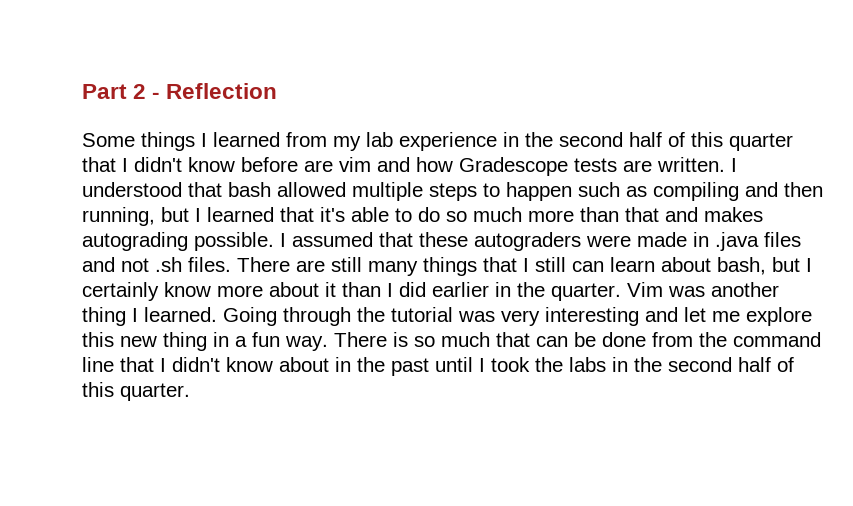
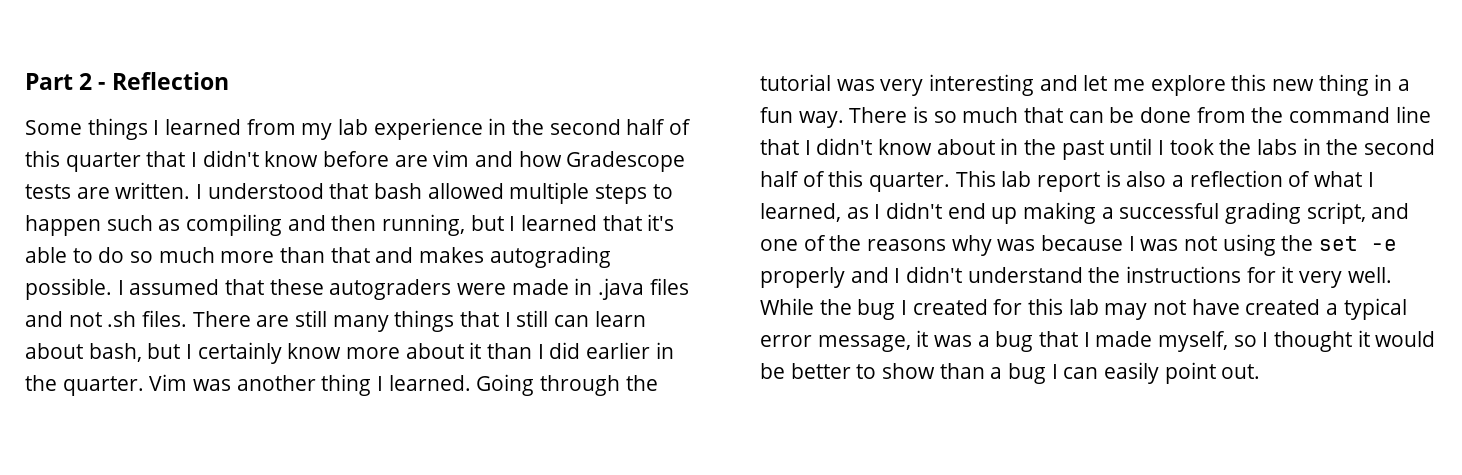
+ This lab report is also a reflection of what I learned, as I didn't end up making a successful grading script, and one of the reasons why was because I was not using the set -e properly and I didn't understand the instructions for it very well. While the bug I created for this lab may not have created a typical error message, it was a bug that I made myself, so I thought it would be better to show than a bug I can easily point out.

